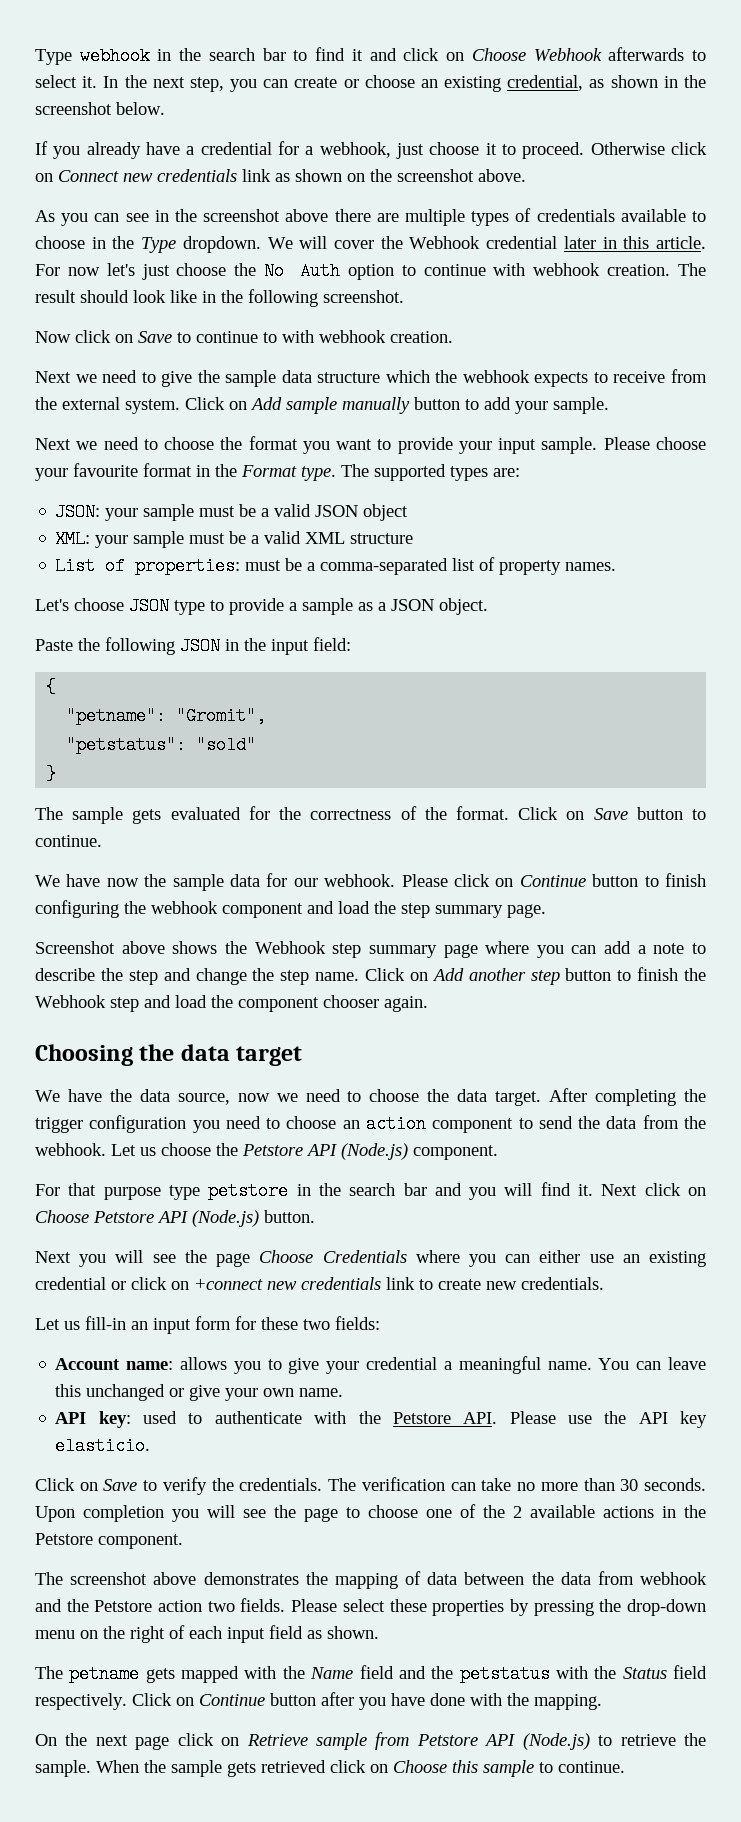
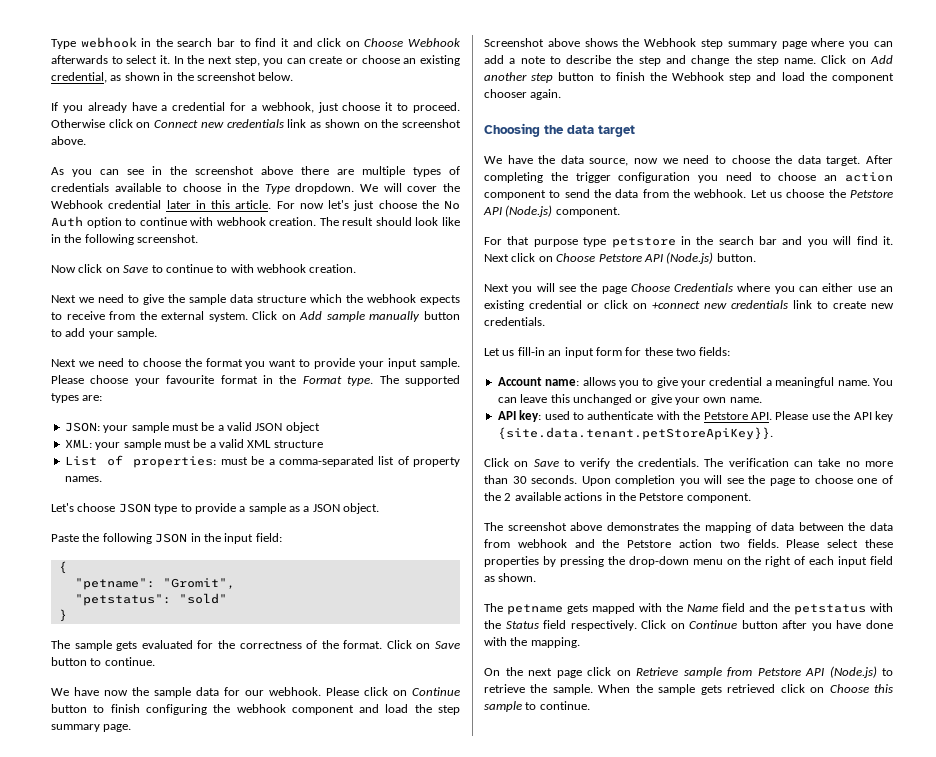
- API key: used to authenticate with the Petstore API. Please use the API key elasticio.
+ API key: used to authenticate with the Petstore API. Please use the API key {site.data.tenant.petStoreApiKey}}.

